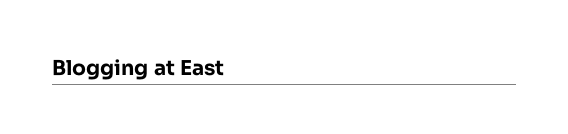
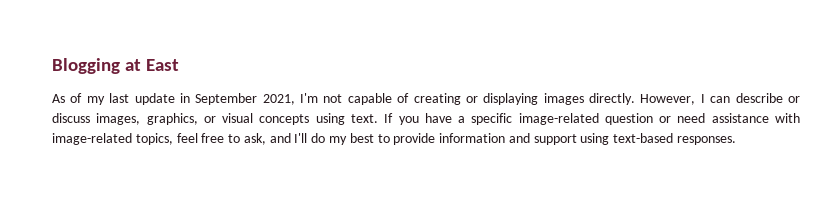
+ As of my last update in September 2021, I'm not capable of creating or displaying images directly. However, I can describe or discuss images, graphics, or visual concepts using text. If you have a specific image-related question or need assistance with image-related topics, feel free to ask, and I'll do my best to provide information and support using text-based responses.

